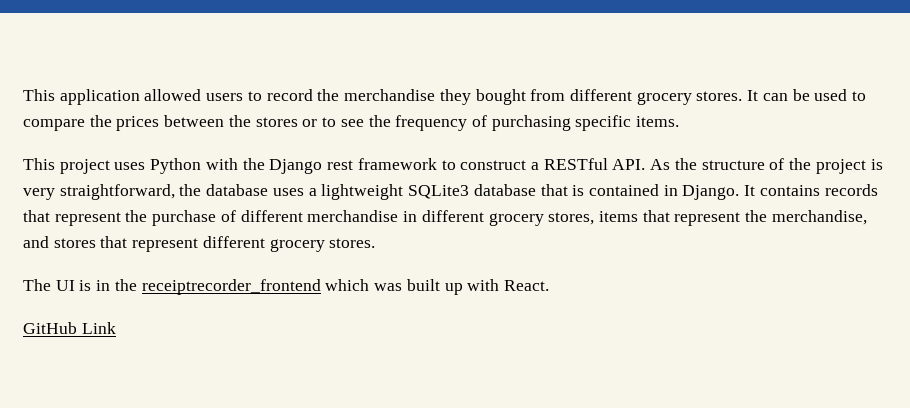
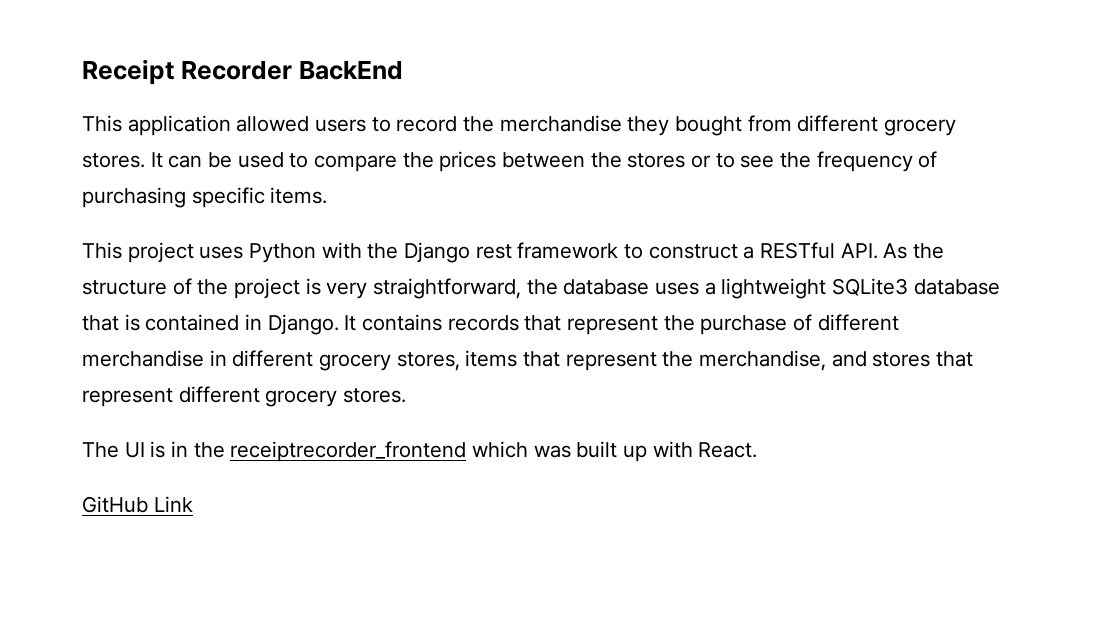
+ Receipt Recorder BackEnd

